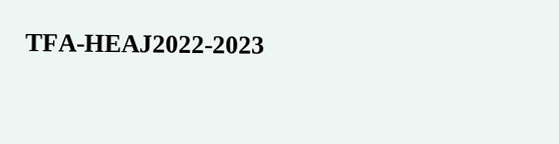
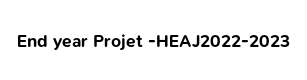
- TFA-HEAJ2022-2023
+ End year Projet -HEAJ2022-2023

